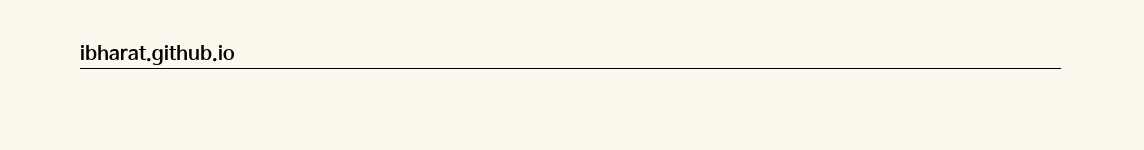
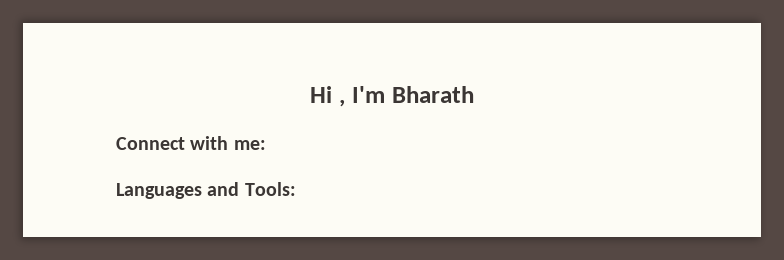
- ibharat.github.io
+ Hi , I'm Bharath
+ Connect with me:
+ Languages and Tools:

